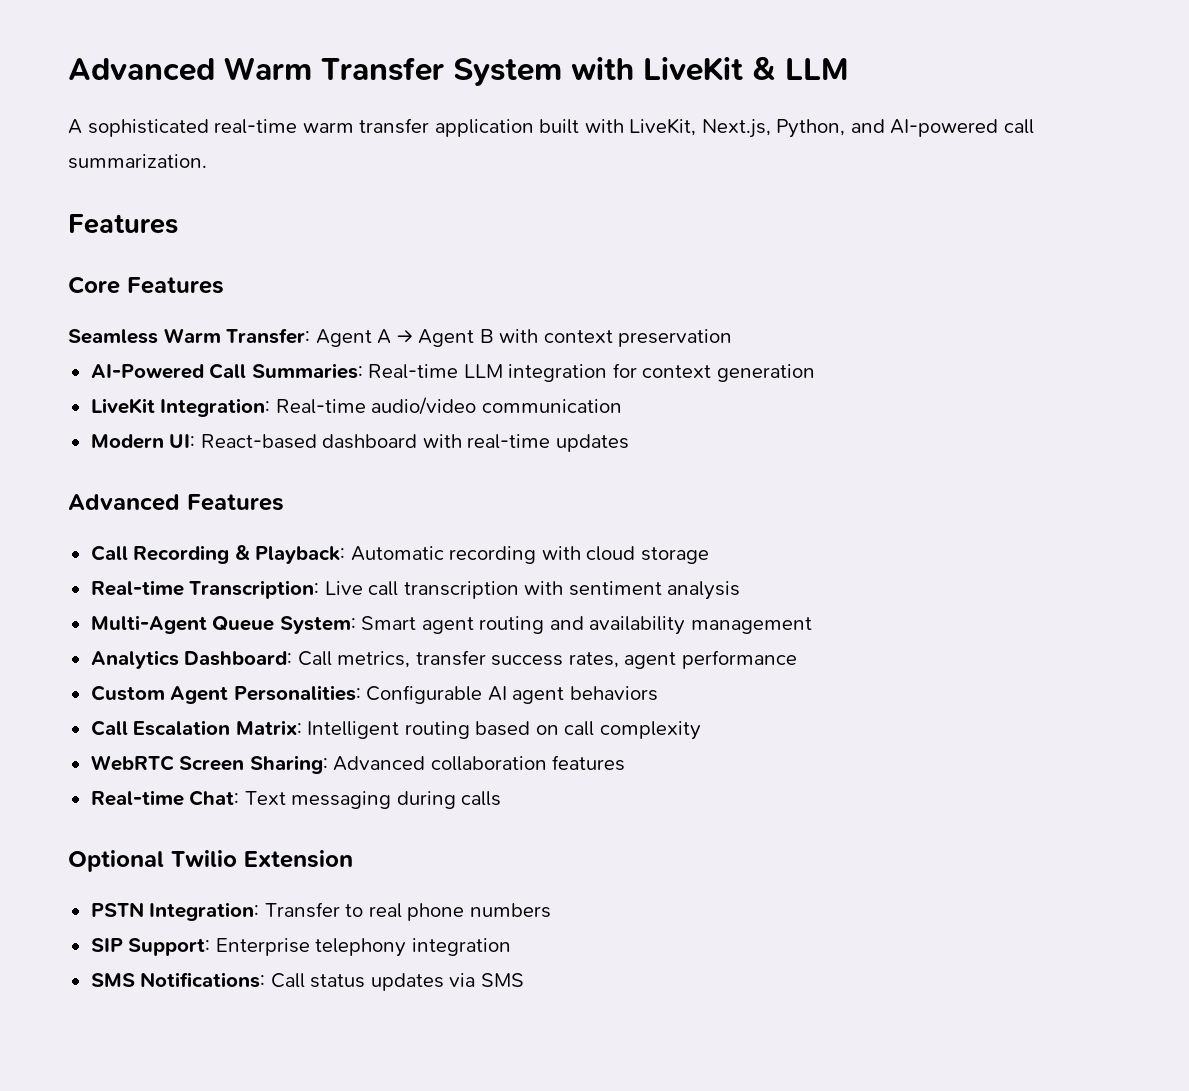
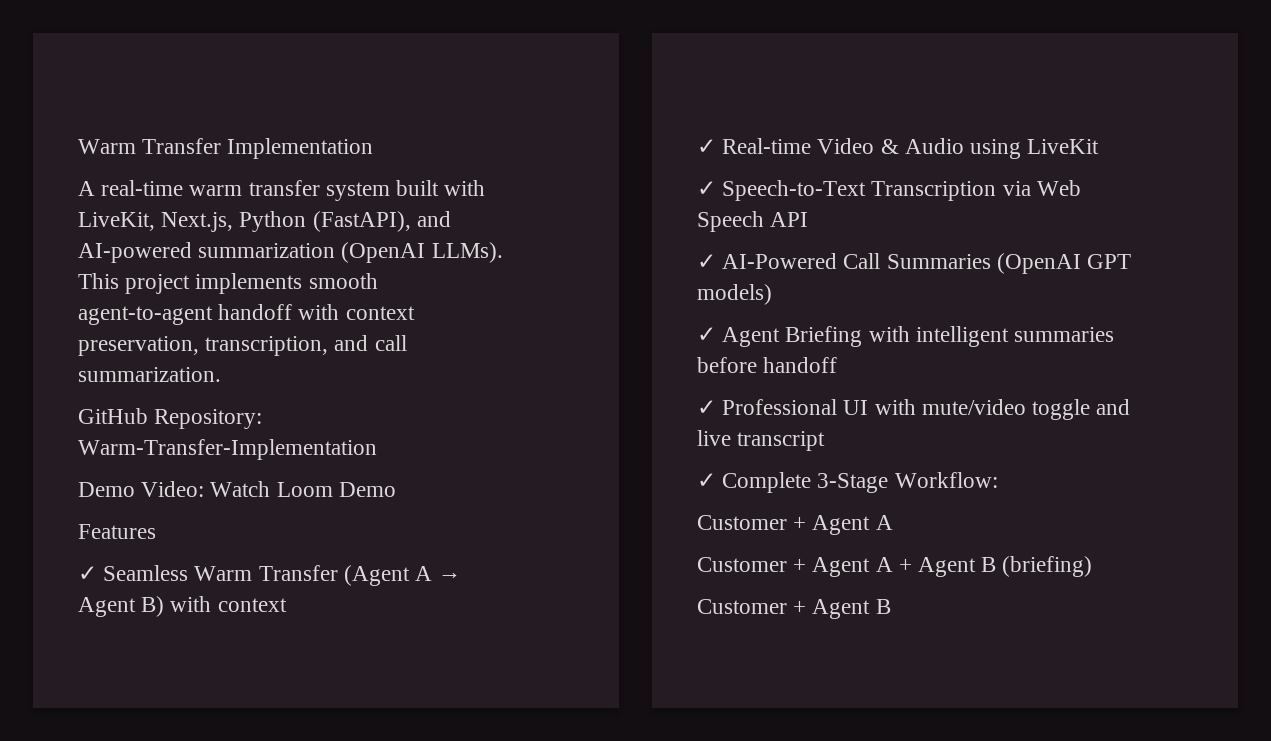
- Advanced Warm Transfer System with LiveKit & LLM
- A sophisticated real-time warm transfer application built with LiveKit, Next.js, Python, and AI-powered call summarization.
+ Warm Transfer Implementation
+ A real-time warm transfer system built with LiveKit, Next.js, Python (FastAPI), and AI-powered summarization (OpenAI LLMs). This project implements smooth agent-to-agent handoff with context preservation, transcription, and call summarization.
+ GitHub Repository: Warm-Transfer-Implementation
+ Demo Video: Watch Loom Demo
  Features
- Core Features
- Seamless Warm Transfer: Agent A → Agent B with context preservation
- AI-Powered Call Summaries: Real-time LLM integration for context generation
- LiveKit Integration: Real-time audio/video communication
- Modern UI: React-based dashboard with real-time updates
- Advanced Features
- Call Recording & Playback: Automatic recording with cloud storage
- Real-time Transcription: Live call transcription with sentiment analysis
- Multi-Agent Queue System: Smart agent routing and availability management
- Analytics Dashboard: Call metrics, transfer success rates, agent performance
- Custom Agent Personalities: Configurable AI agent behaviors
- Call Escalation Matrix: Intelligent routing based on call complexity
- WebRTC Screen Sharing: Advanced collaboration features
- Real-time Chat: Text messaging during calls
- Optional Twilio Extension
- PSTN Integration: Transfer to real phone numbers
- SIP Support: Enterprise telephony integration
- SMS Notifications: Call status updates via SMS
+ ✓ Seamless Warm Transfer (Agent A → Agent B) with context
+ ✓ Real-time Video & Audio using LiveKit
+ ✓ Speech-to-Text Transcription via Web Speech API
+ ✓ AI-Powered Call Summaries (OpenAI GPT models)
+ ✓ Agent Briefing with intelligent summaries before handoff
+ ✓ Professional UI with mute/video toggle and live transcript
+ ✓ Complete 3-Stage Workflow:
+ Customer + Agent A
+ Customer + Agent A + Agent B (briefing)
+ Customer + Agent B

